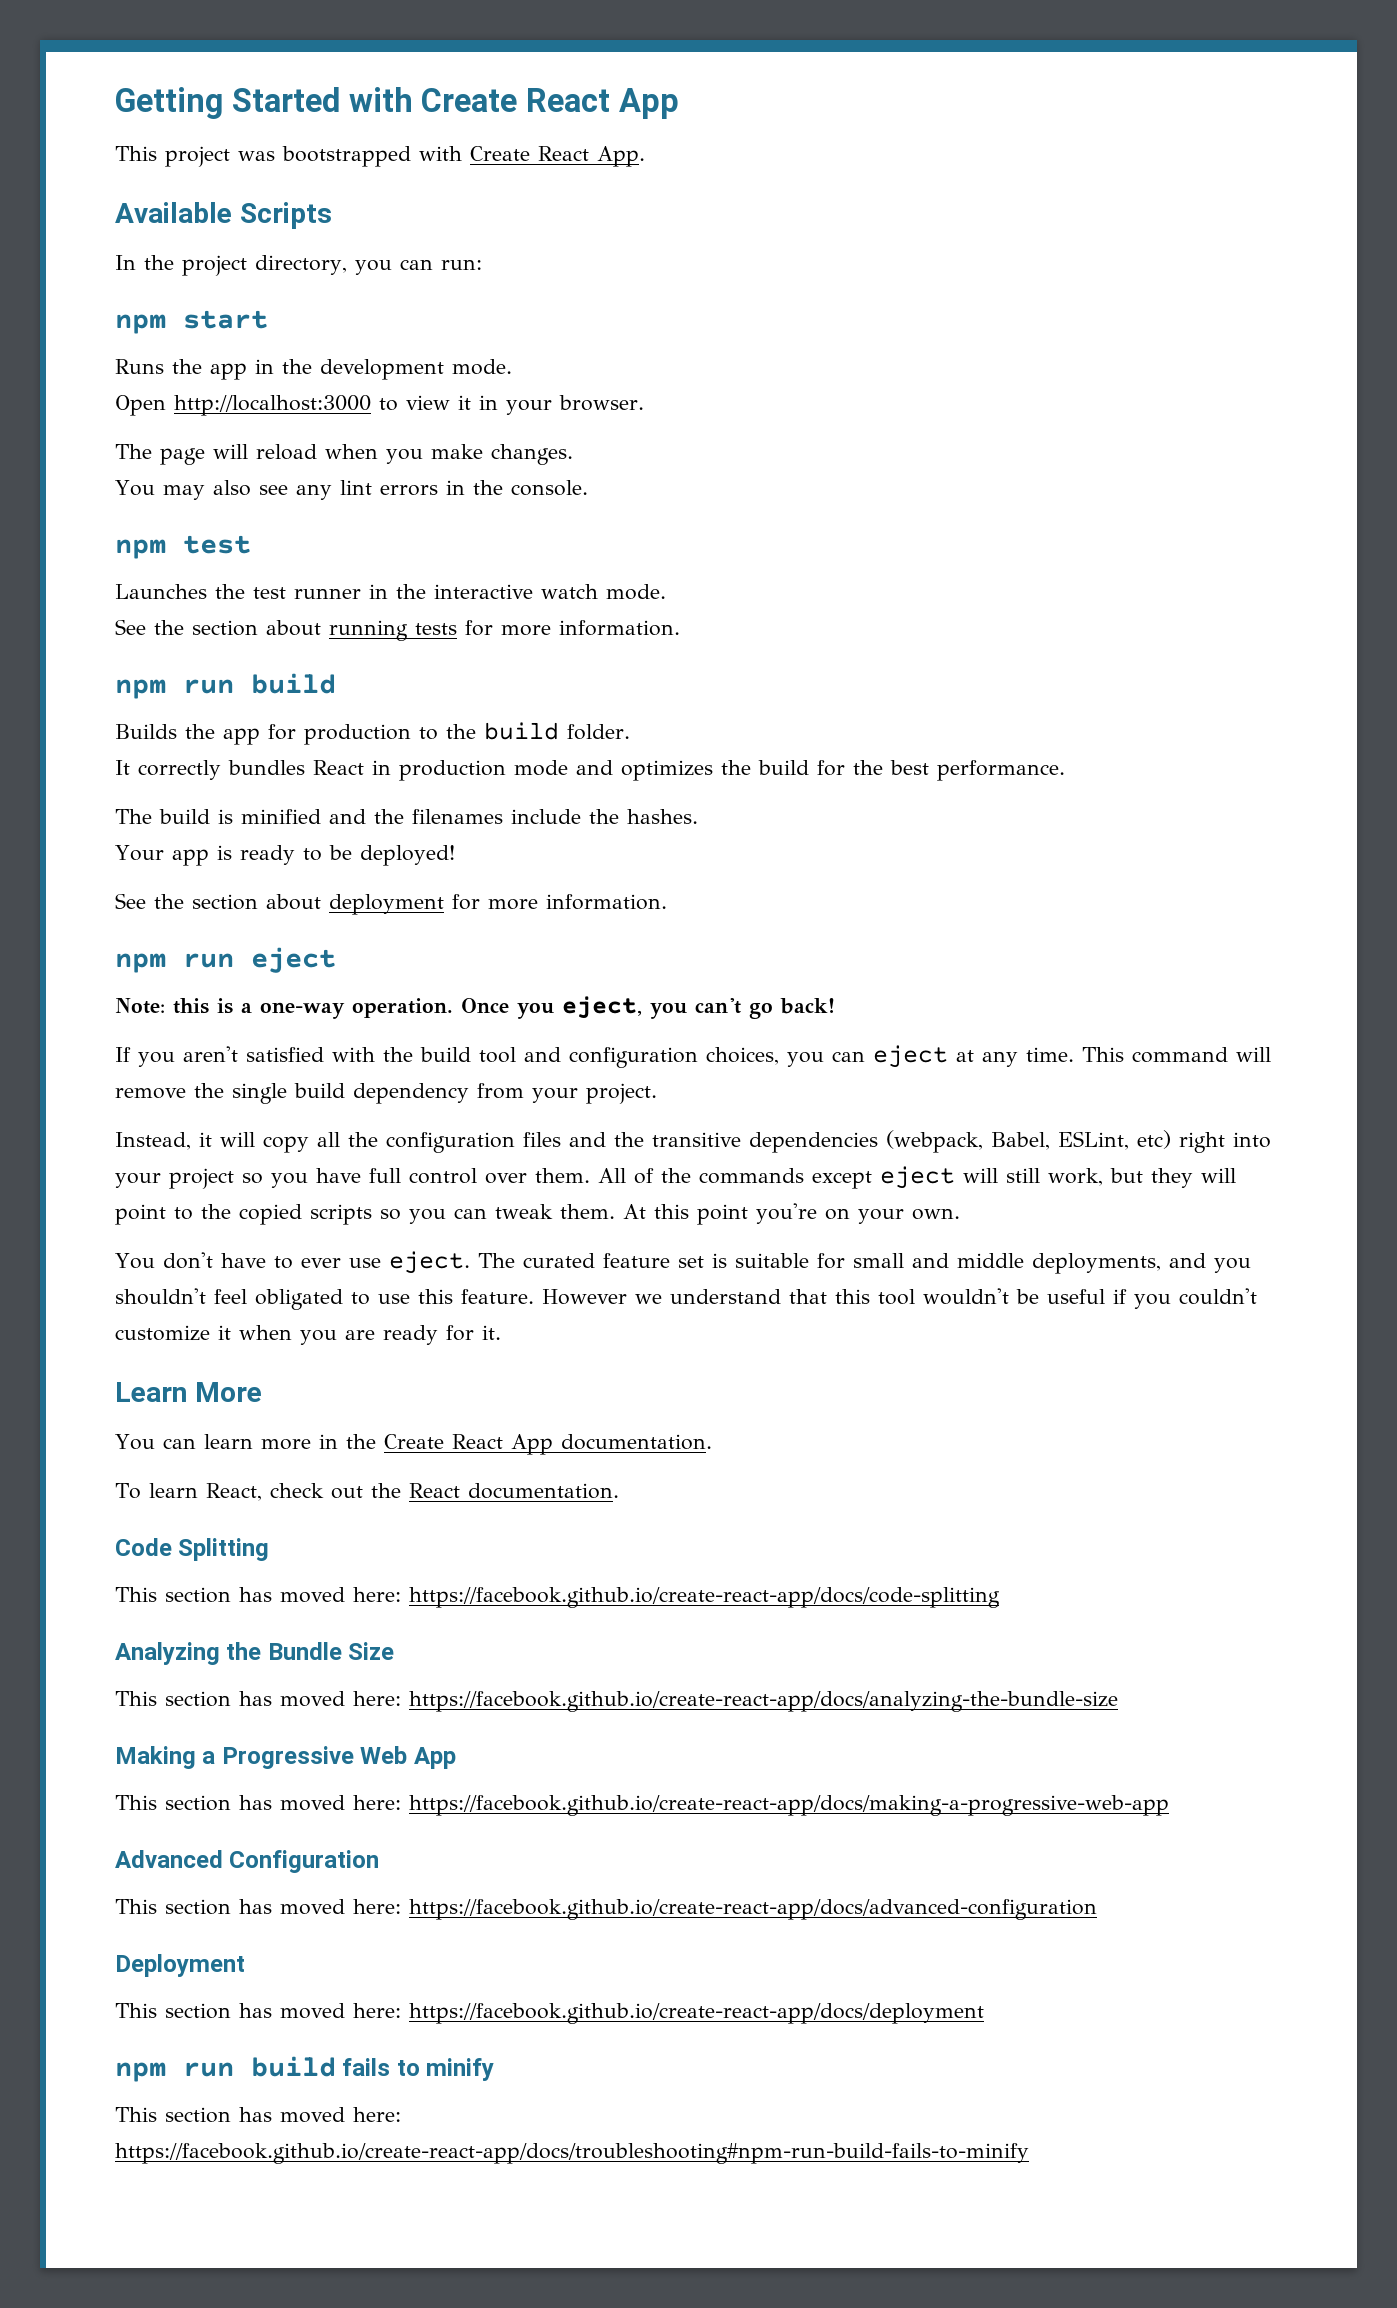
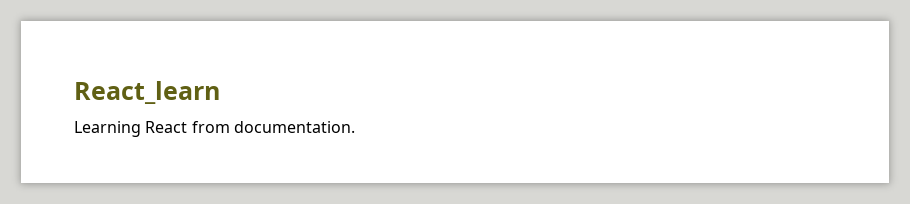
- Getting Started with Create React App
- This project was bootstrapped with Create React App.
- Available Scripts
- In the project directory, you can run:
- npm start
- Runs the app in the development mode.
- Open http://localhost:3000 to view it in your browser.
- The page will reload when you make changes.
- You may also see any lint errors in the console.
- npm test
- Launches the test runner in the interactive watch mode.
- See the section about running tests for more information.
- npm run build
- Builds the app for production to the build folder.
- It correctly bundles React in production mode and optimizes the build for the best performance.
- The build is minified and the filenames include the hashes.
- Your app is ready to be deployed!
- See the section about deployment for more information.
- npm run eject
- Note: this is a one-way operation. Once you eject, you can't go back!
- If you aren't satisfied with the build tool and configuration choices, you can eject at any time. This command will remove the single build dependency from your project.
- Instead, it will copy all the configuration files and the transitive dependencies (webpack, Babel, ESLint, etc) right into your project so you have full control over them. All of the commands except eject will still work, but they will point to the copied scripts so you can tweak them. At this point you're on your own.
- You don't have to ever use eject. The curated feature set is suitable for small and middle deployments, and you shouldn't feel obligated to use this feature. However we understand that this tool wouldn't be useful if you couldn't customize it when you are ready for it.
- Learn More
- You can learn more in the Create React App documentation.
- To learn React, check out the React documentation.
- Code Splitting
- This section has moved here: https://facebook.github.io/create-react-app/docs/code-splitting
- Analyzing the Bundle Size
- This section has moved here: https://facebook.github.io/create-react-app/docs/analyzing-the-bundle-size
- Making a Progressive Web App
- This section has moved here: https://facebook.github.io/create-react-app/docs/making-a-progressive-web-app
- Advanced Configuration
- This section has moved here: https://facebook.github.io/create-react-app/docs/advanced-configuration
- Deployment
- This section has moved here: https://facebook.github.io/create-react-app/docs/deployment
- npm run build fails to minify
- This section has moved here: https://facebook.github.io/create-react-app/docs/troubleshooting#npm-run-build-fails-to-minify
+ React_learn
+ Learning React from documentation.

